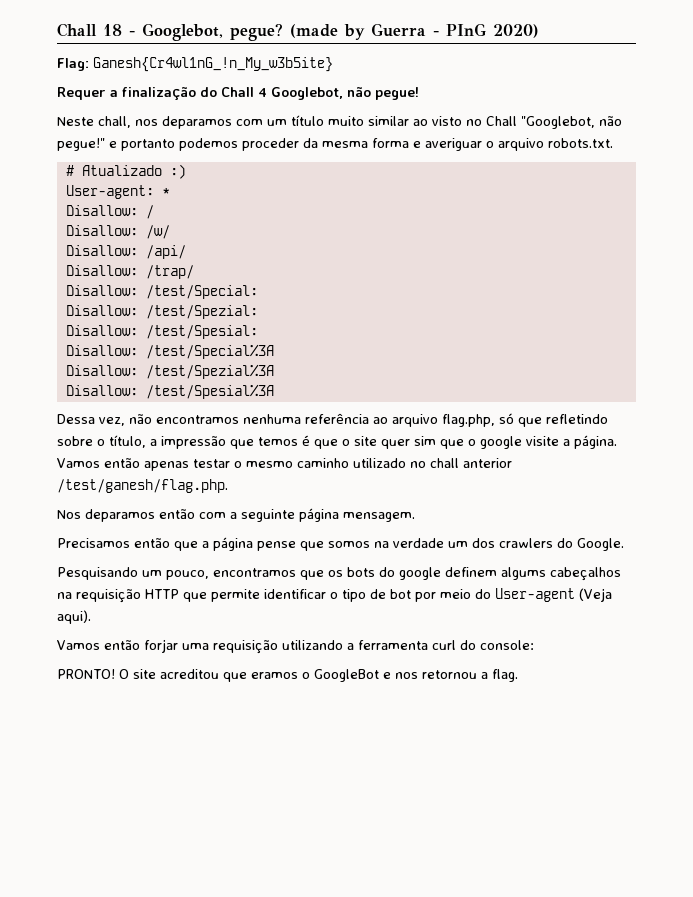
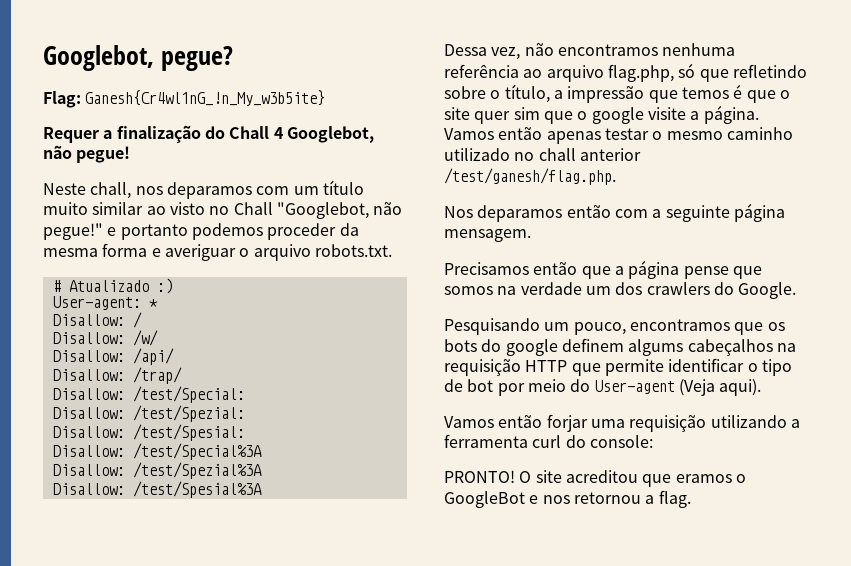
- Chall 18 - Googlebot, pegue? (made by Guerra - PInG 2020)
+ Googlebot, pegue?

